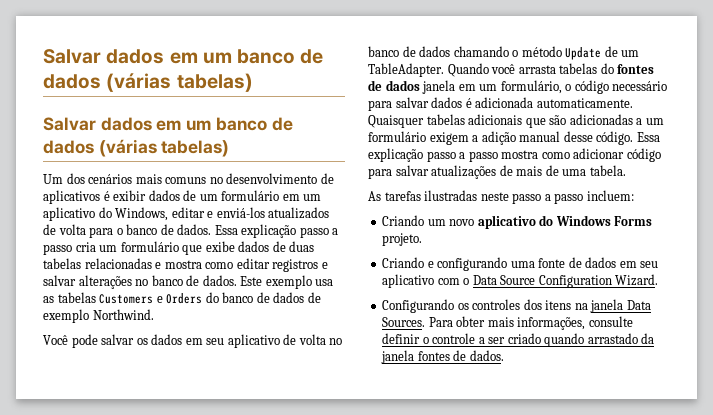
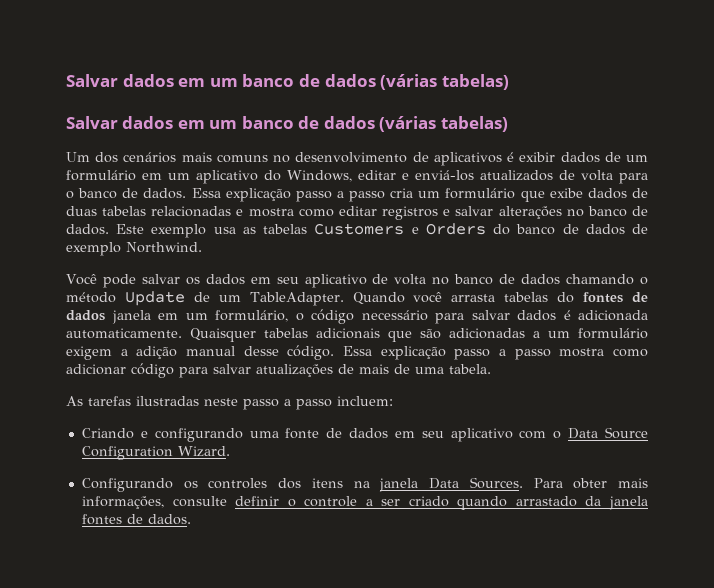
- Criando um novo aplicativo do Windows Forms projeto.

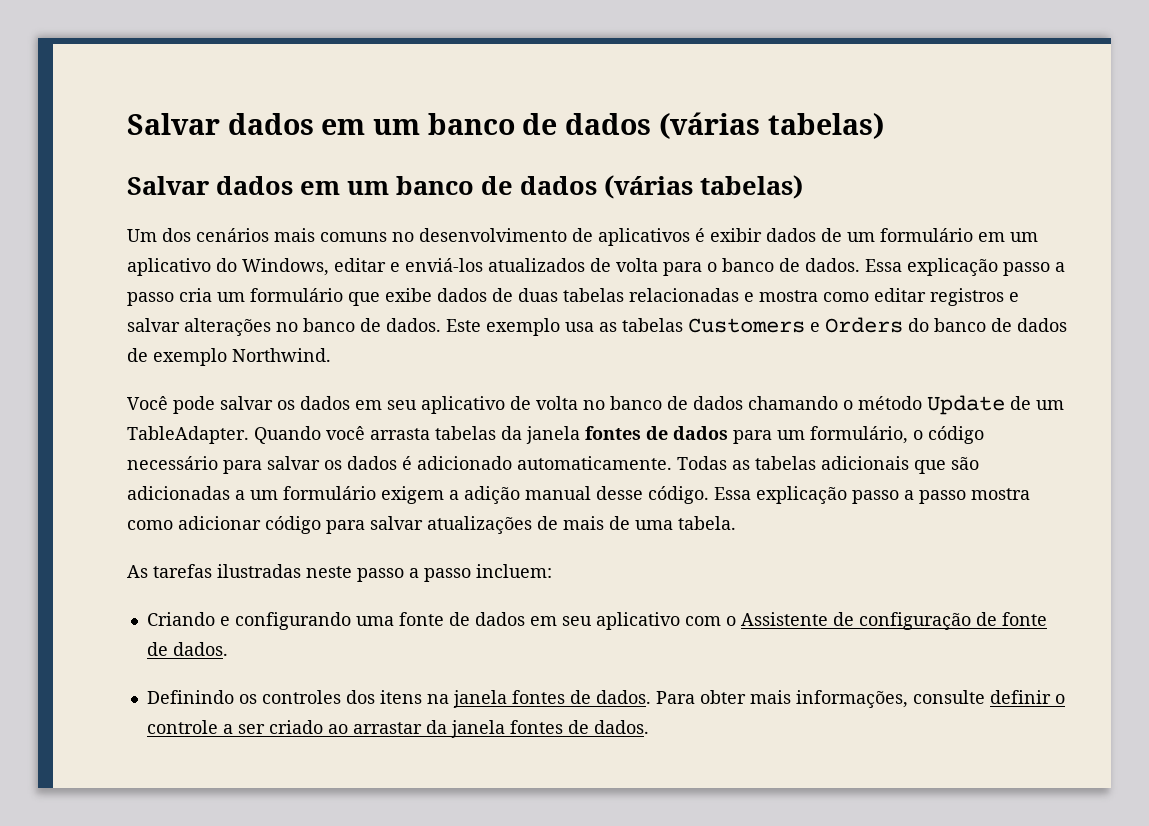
- Quando você arrasta tabelas do fontes de dados janela em um formulário, o código necessário para salvar dados é adicionada automaticamente. Quaisquer tabelas adicionais que são adicionadas a um formulário exigem a adição manual desse código.
+ Quando você arrasta tabelas da janela fontes de dados para um formulário, o código necessário para salvar os dados é adicionado automaticamente. Todas as tabelas adicionais que são adicionadas a um formulário exigem a adição manual desse código.
- Criando e configurando uma fonte de dados em seu aplicativo com o Data Source Configuration Wizard.
- Configurando os controles dos itens na janela Data Sources.
+ Criando e configurando uma fonte de dados em seu aplicativo com o Assistente de configuração de fonte de dados.
+ Definindo os controles dos itens na janela fontes de dados.
- Para obter mais informações, consulte definir o controle a ser criado quando arrastado da janela fontes de dados.
+ Para obter mais informações, consulte definir o controle a ser criado ao arrastar da janela fontes de dados.

